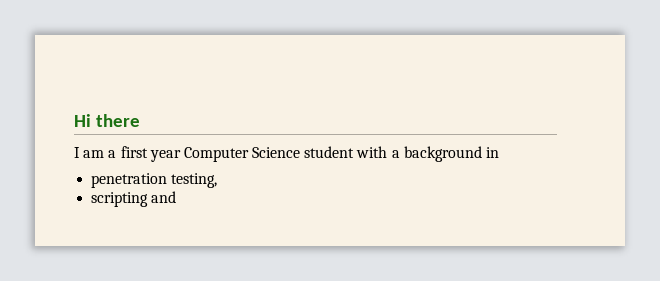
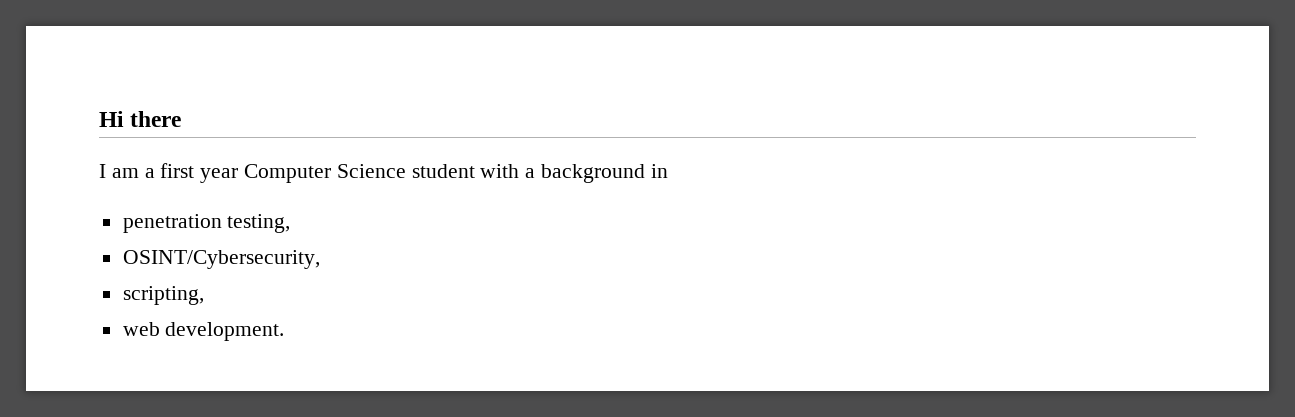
- scripting and
+ OSINT/Cybersecurity,
+ scripting,
+ web development.

